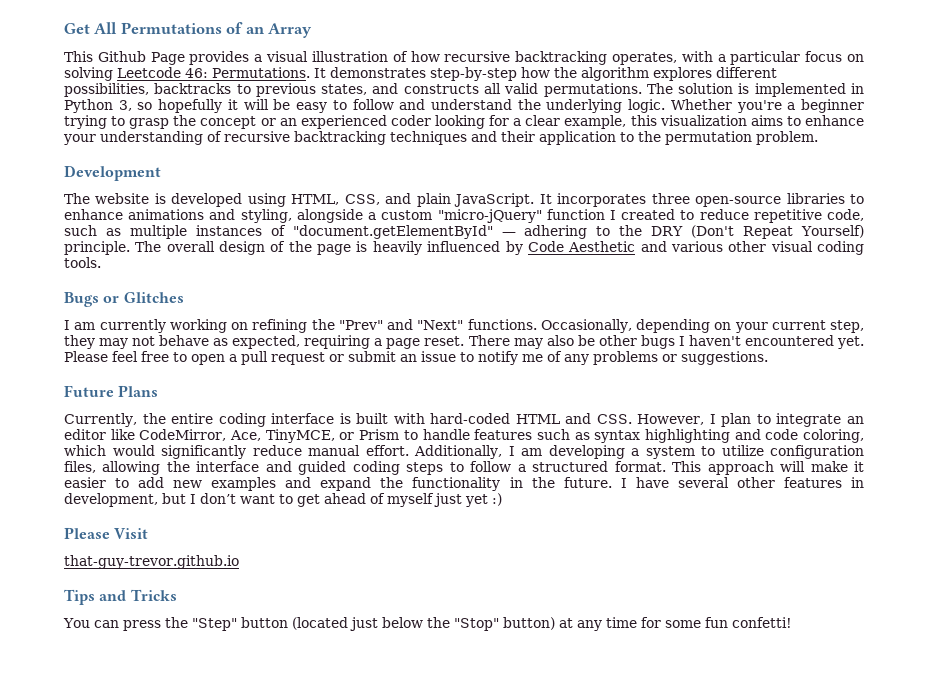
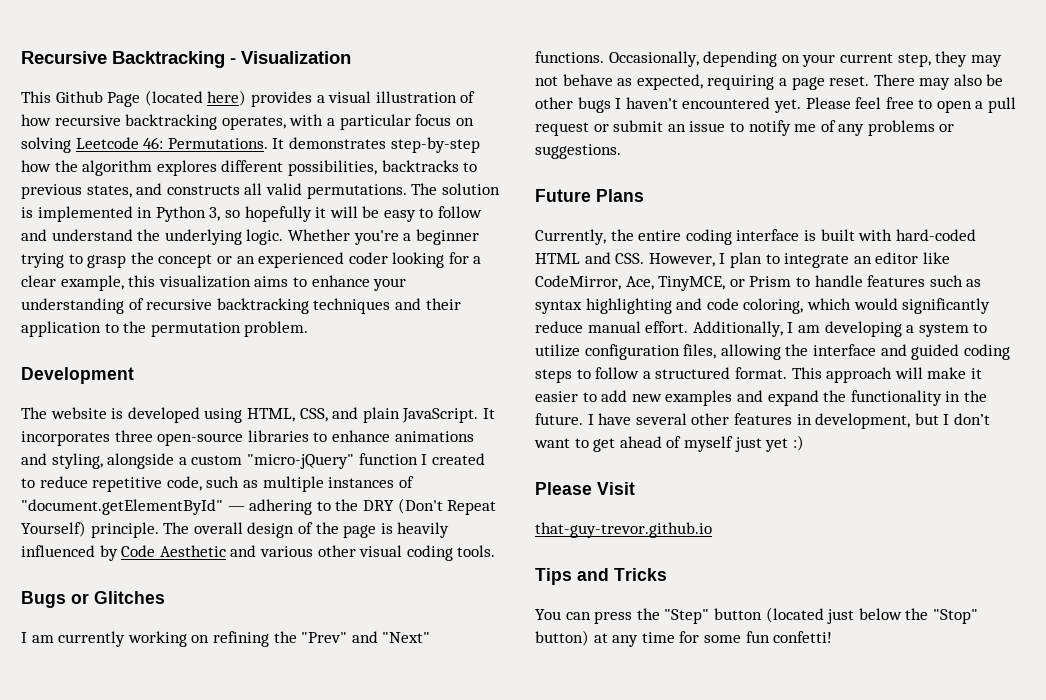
- Get All Permutations of an Array
+ Recursive Backtracking - Visualization
- This Github Page provides a visual illustration of how recursive backtracking operates, with a particular focus on solving Leetcode 46: Permutations.
+ This Github Page (located here) provides a visual illustration of how recursive backtracking operates, with a particular focus on solving Leetcode 46: Permutations.

